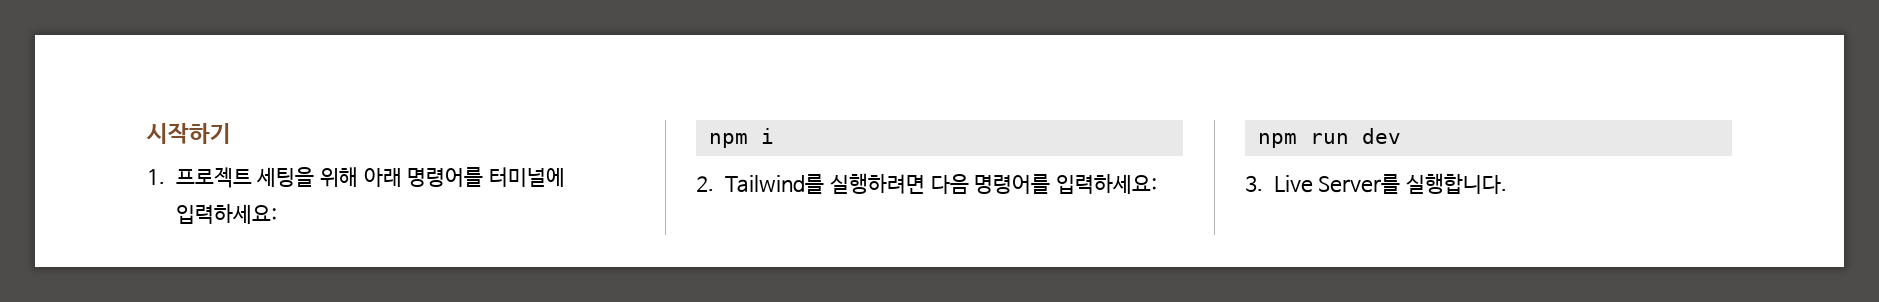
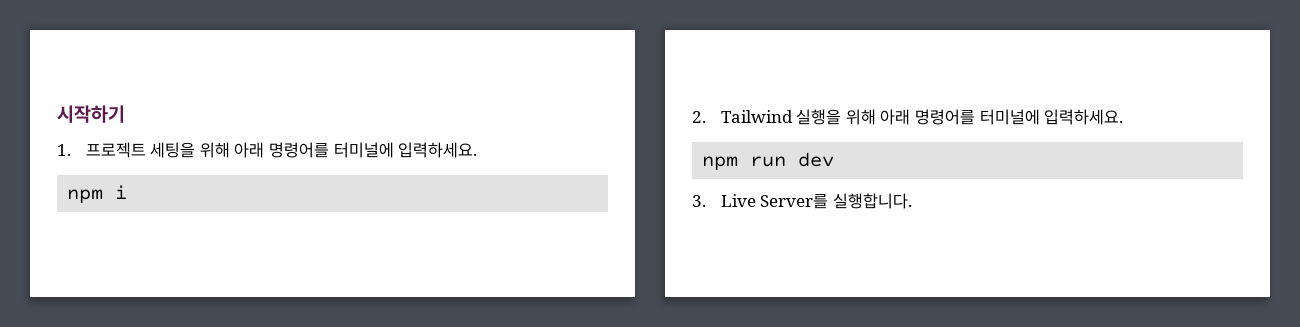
- 1. 프로젝트 세팅을 위해 아래 명령어를 터미널에 입력하세요:
+ 1. 프로젝트 세팅을 위해 아래 명령어를 터미널에 입력하세요.
- 2. Tailwind를 실행하려면 다음 명령어를 입력하세요:
+ 2. Tailwind 실행을 위해 아래 명령어를 터미널에 입력하세요.

